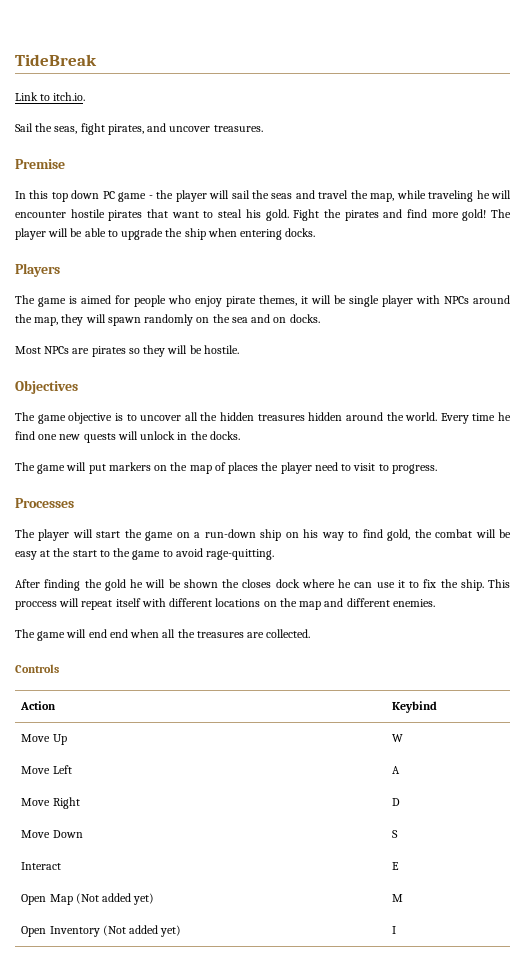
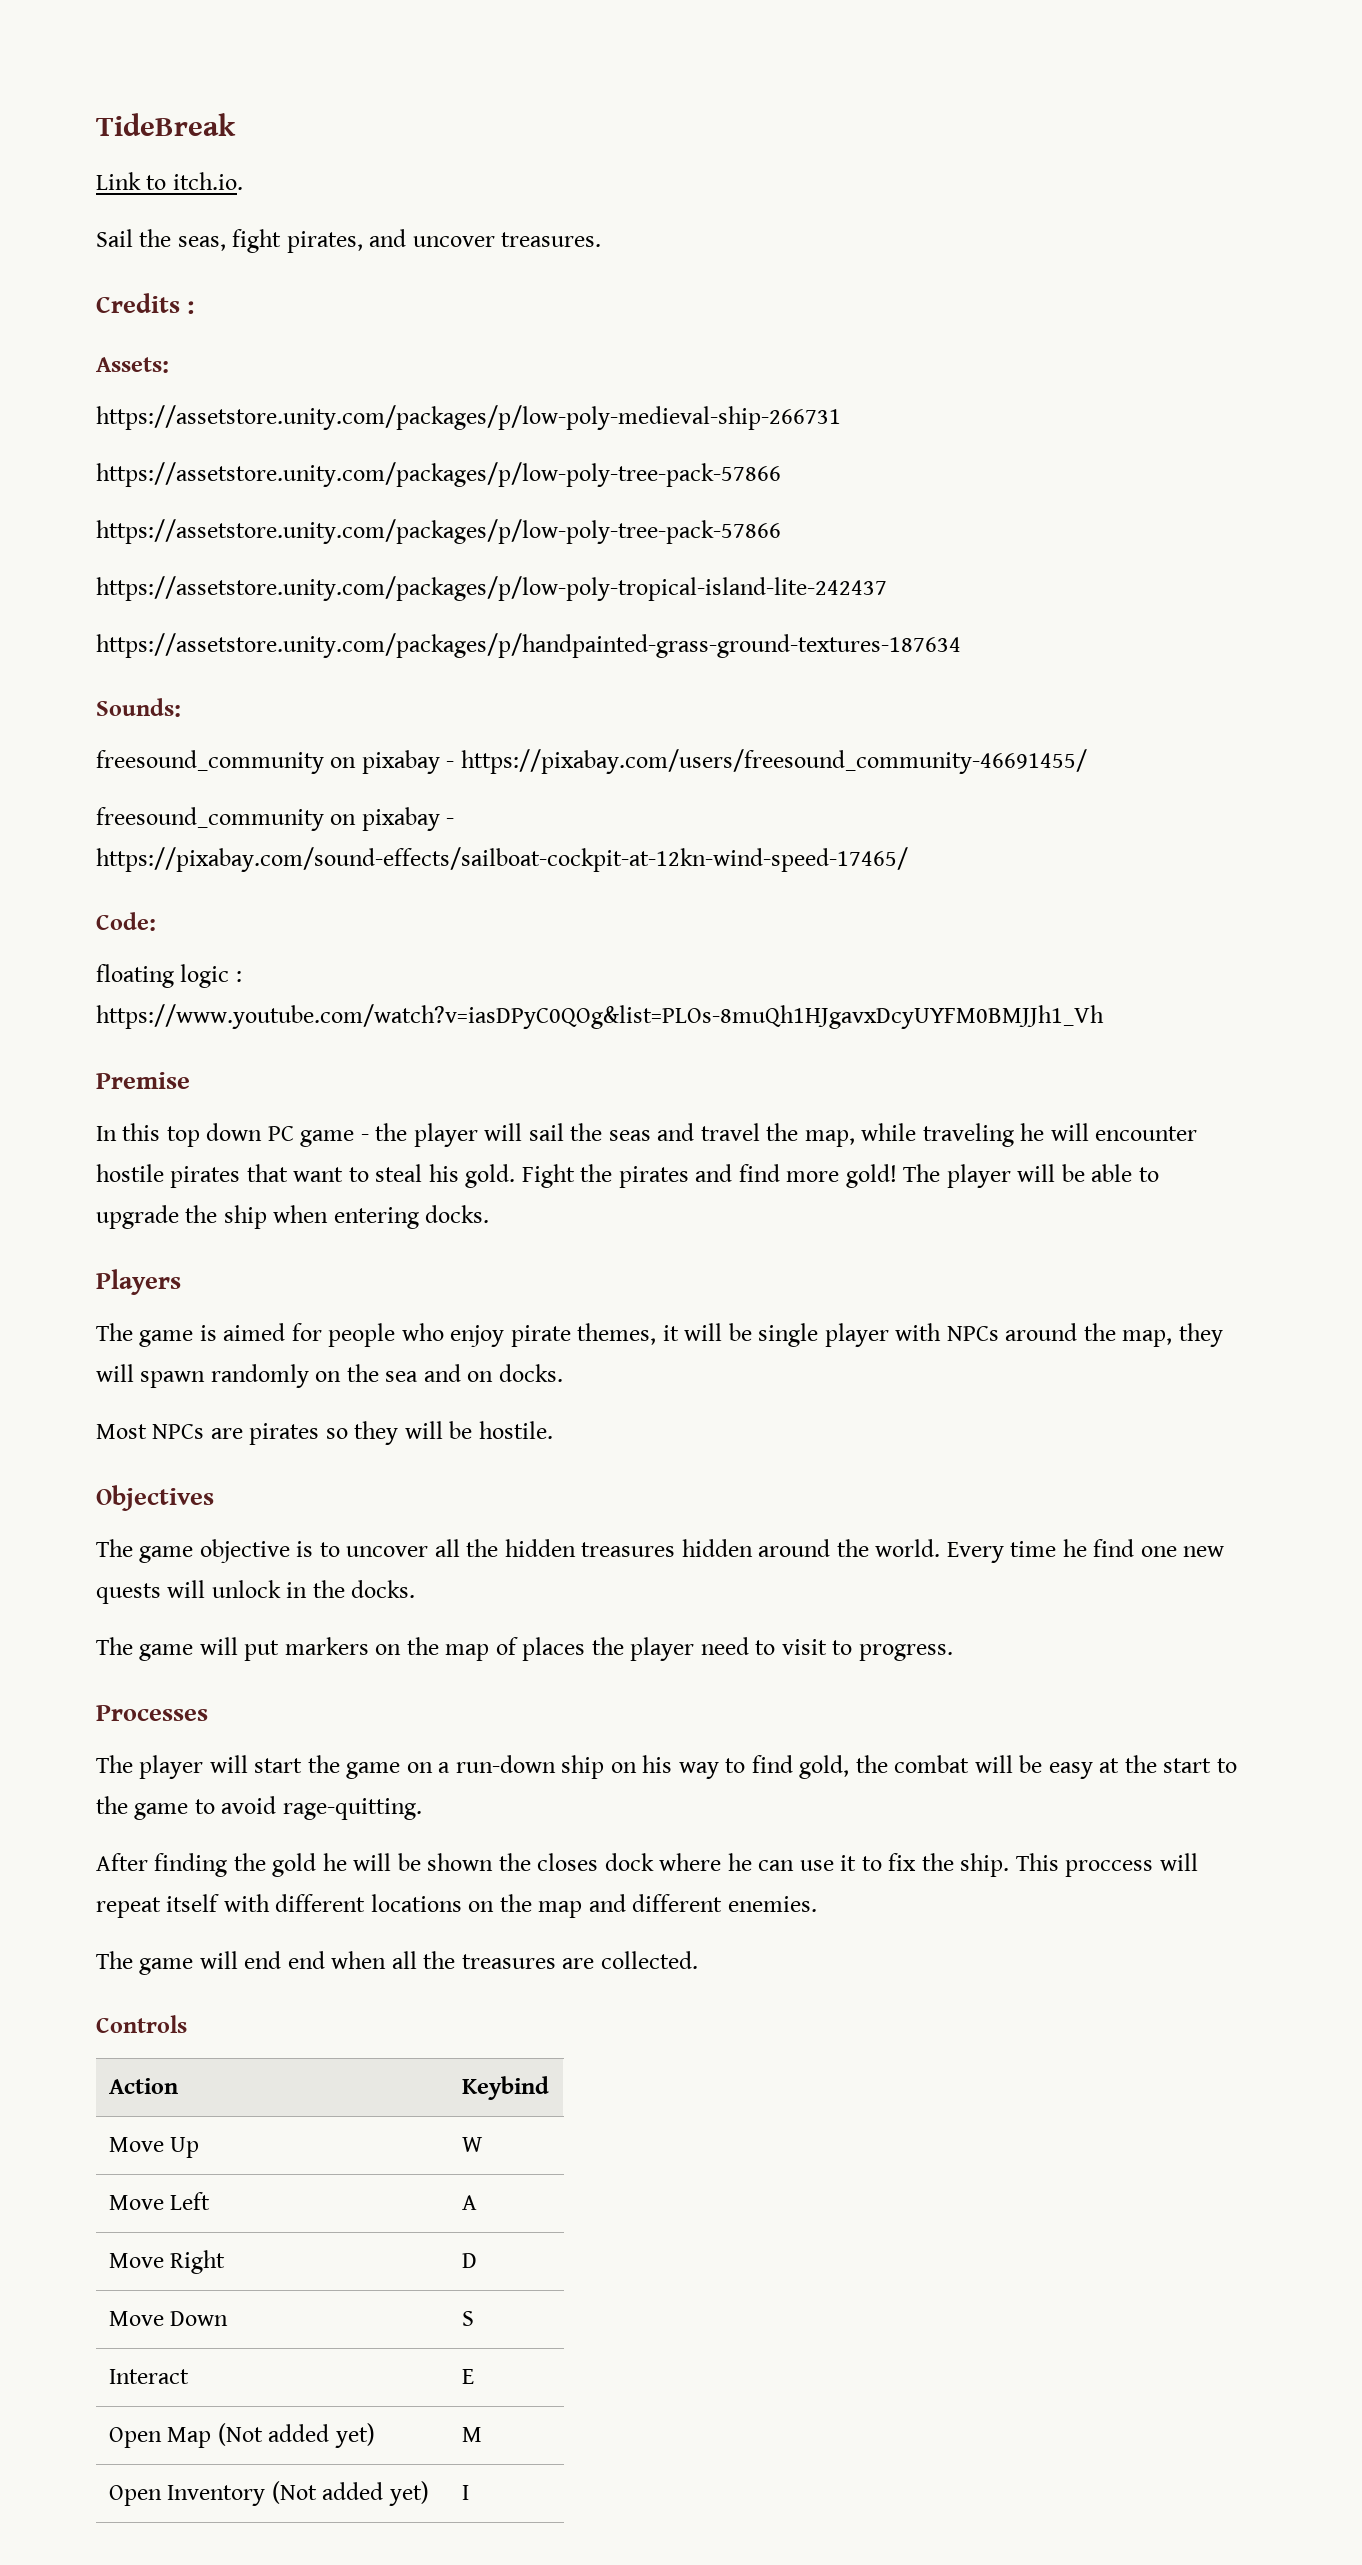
+ Credits :
+ Assets:
+ https://assetstore.unity.com/packages/p/low-poly-medieval-ship-266731
+ https://assetstore.unity.com/packages/p/low-poly-tree-pack-57866
+ https://assetstore.unity.com/packages/p/low-poly-tree-pack-57866
+ https://assetstore.unity.com/packages/p/low-poly-tropical-island-lite-242437
+ https://assetstore.unity.com/packages/p/handpainted-grass-ground-textures-187634
+ Sounds:
+ freesound_community on pixabay - https://pixabay.com/users/freesound_community-46691455/
+ freesound_community on pixabay - https://pixabay.com/sound-effects/sailboat-cockpit-at-12kn-wind-speed-17465/
+ Code:
+ floating logic : https://www.youtube.com/watch?v=iasDPyC0QOg&list=PLOs-8muQh1HJgavxDcyUYFM0BMJJh1_Vh

